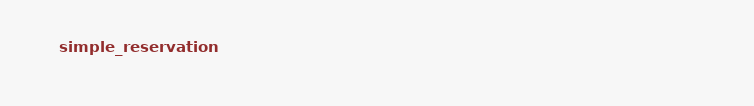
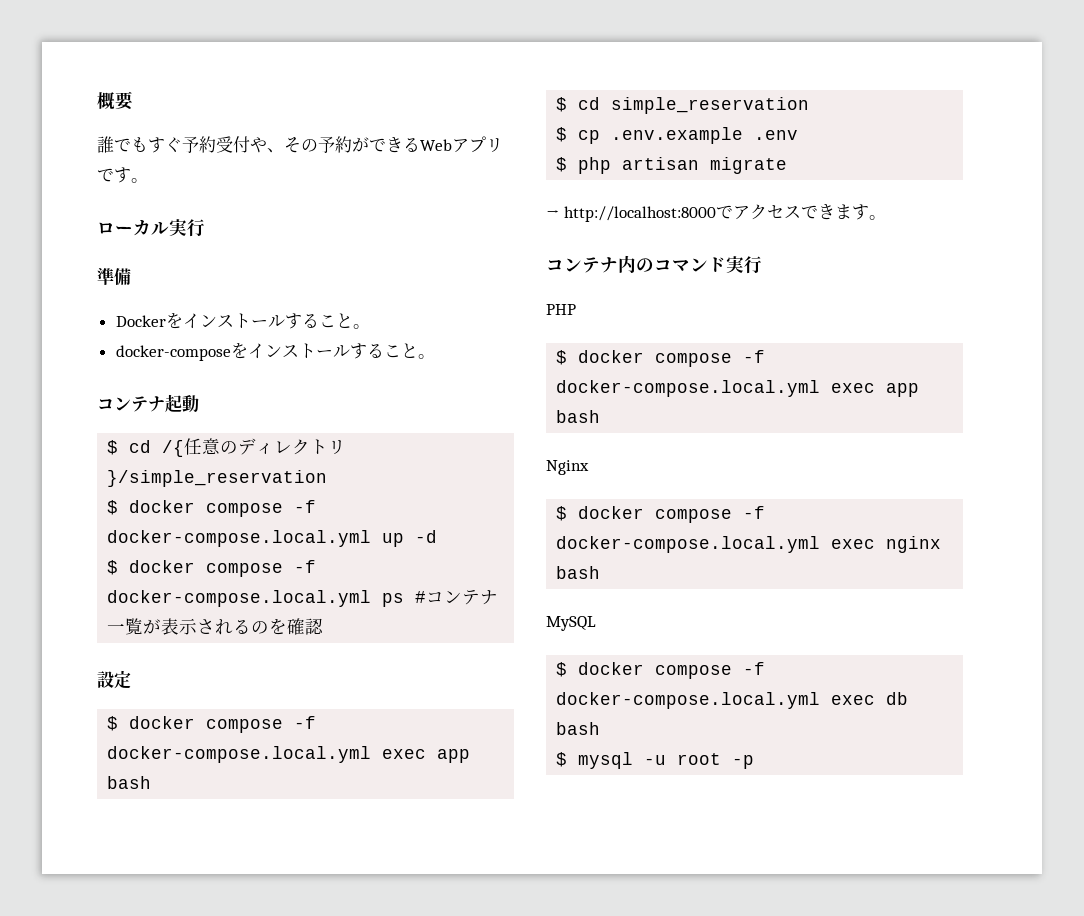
- simple_reservation
+ 概要
+ 誰でもすぐ予約受付や、その予約ができるWebアプリです。
+ ローカル実行
+ 準備
+ Dockerをインストールすること。
+ docker-composeをインストールすること。
+ コンテナ起動
+ $ cd /{任意のディレクトリ}/simple_reservation
+ $ docker compose -f docker-compose.local.yml up -d
+ $ docker compose -f docker-compose.local.yml ps #コンテナ一覧が表示されるのを確認
+ 設定
+ $ docker compose -f docker-compose.local.yml exec app bash
+ $ cd simple_reservation
+ $ cp .env.example .env
+ $ php artisan migrate
+ → http://localhost:8000でアクセスできます。
+ コンテナ内のコマンド実行
+ PHP
+ $ docker compose -f docker-compose.local.yml exec app bash
+ Nginx
+ $ docker compose -f docker-compose.local.yml exec nginx bash
+ MySQL
+ $ docker compose -f docker-compose.local.yml exec db bash
+ $ mysql -u root -p

